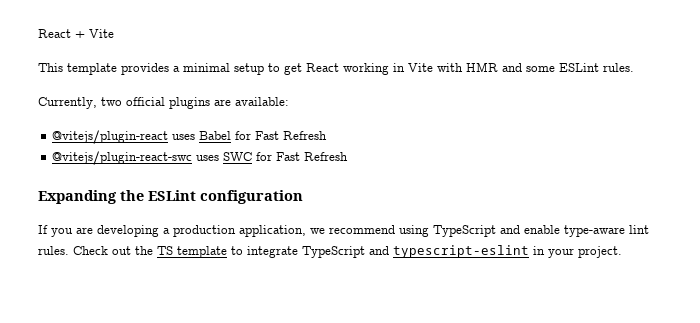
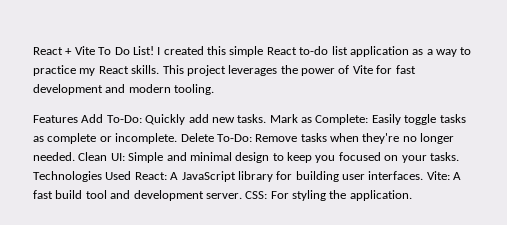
- React + Vite
- This template provides a minimal setup to get React working in Vite with HMR and some ESLint rules.
- Currently, two official plugins are available:
- @vitejs/plugin-react uses Babel for Fast Refresh
- @vitejs/plugin-react-swc uses SWC for Fast Refresh
- Expanding the ESLint configuration
- If you are developing a production application, we recommend using TypeScript and enable type-aware lint rules. Check out the TS template to integrate TypeScript and typescript-eslint in your project.
+ React + Vite To Do List! I created this simple React to-do list application as a way to practice my React skills. This project leverages the power of Vite for fast development and modern tooling.
+ Features Add To-Do: Quickly add new tasks. Mark as Complete: Easily toggle tasks as complete or incomplete. Delete To-Do: Remove tasks when they're no longer needed. Clean UI: Simple and minimal design to keep you focused on your tasks. Technologies Used React: A JavaScript library for building user interfaces. Vite: A fast build tool and development server. CSS: For styling the application.

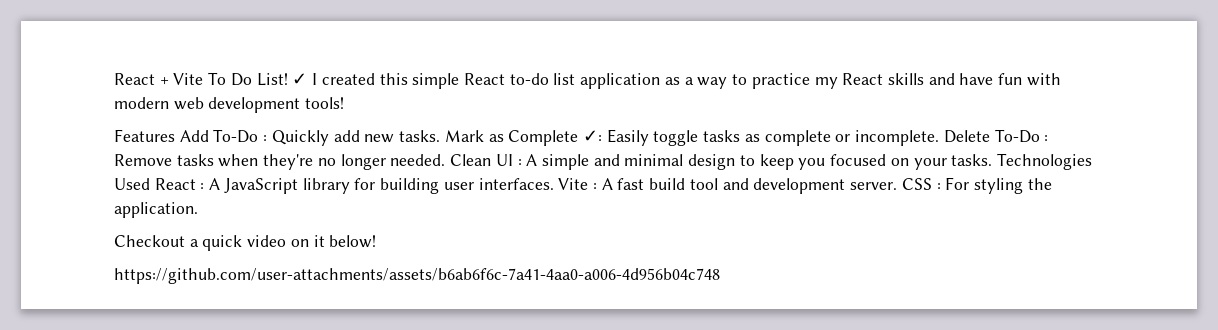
- I created this simple React to-do list application as a way to practice my React skills. This project leverages the power of Vite for fast development and modern tooling.
+ ✓ I created this simple React to-do list application as a way to practice my React skills and have fun with modern web development tools!
- Features Add To-Do: Quickly add new tasks.
+ Features Add To-Do : Quickly add new tasks.
- Mark as Complete: Easily toggle tasks as complete or incomplete.
+ Mark as Complete ✓: Easily toggle tasks as complete or incomplete.
- Delete To-Do: Remove tasks when they're no longer needed.
+ Delete To-Do : Remove tasks when they're no longer needed.
- Clean UI: Simple and minimal design to keep you focused on your tasks.
+ Clean UI : A simple and minimal design to keep you focused on your tasks.
- Technologies Used React: A JavaScript library for building user interfaces.
+ Technologies Used React : A JavaScript library for building user interfaces.
- Vite: A fast build tool and development server.
+ Vite : A fast build tool and development server.
- CSS: For styling the application.
+ CSS : For styling the application.
+ Checkout a quick video on it below!
+ https://github.com/user-attachments/assets/b6ab6f6c-7a41-4aa0-a006-4d956b04c748

